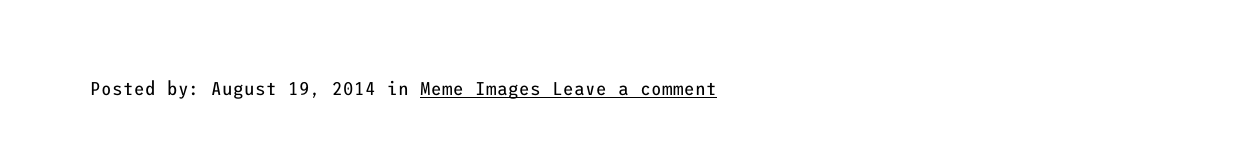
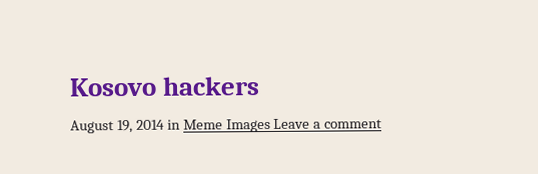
- Posted by: August 19, 2014 in Meme Images Leave a comment
+ Kosovo hackers
+ August 19, 2014 in Meme Images Leave a comment

